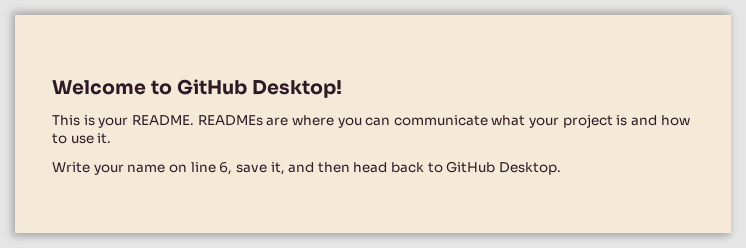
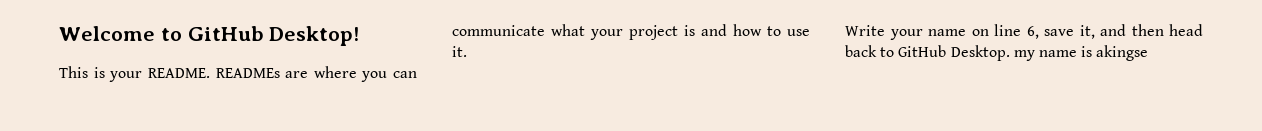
- Write your name on line 6, save it, and then head back to GitHub Desktop.
+ Write your name on line 6, save it, and then head back to GitHub Desktop. my name is akingse

